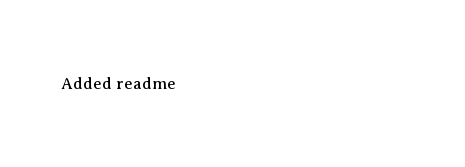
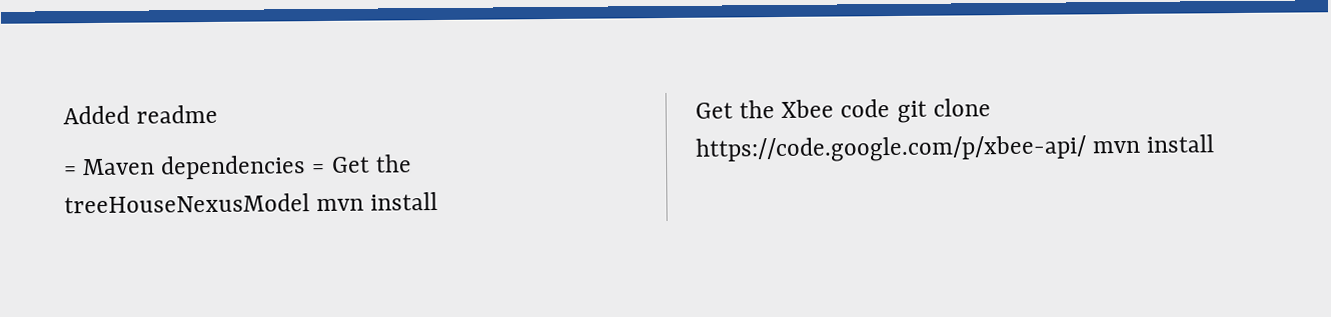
+ = Maven dependencies = Get the treeHouseNexusModel mvn install
+ Get the Xbee code git clone https://code.google.com/p/xbee-api/ mvn install

